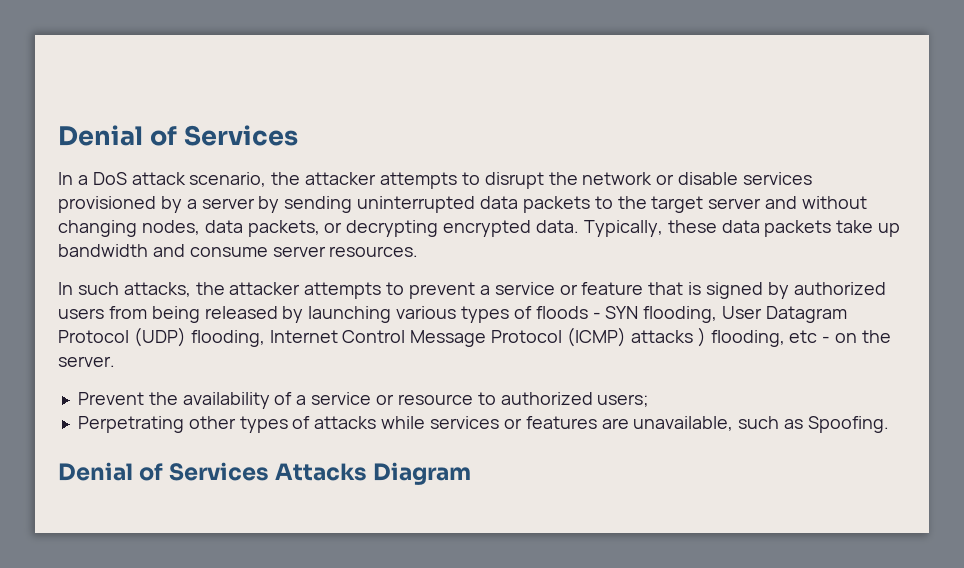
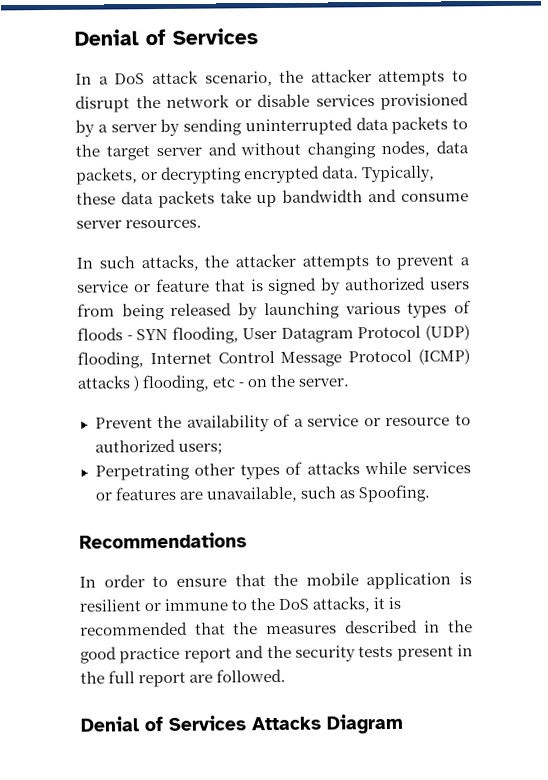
+ Recommendations
+ In order to ensure that the mobile application is resilient or immune to the DoS attacks, it is recommended that the measures described in the good practice report and the security tests present in the full report are followed.

